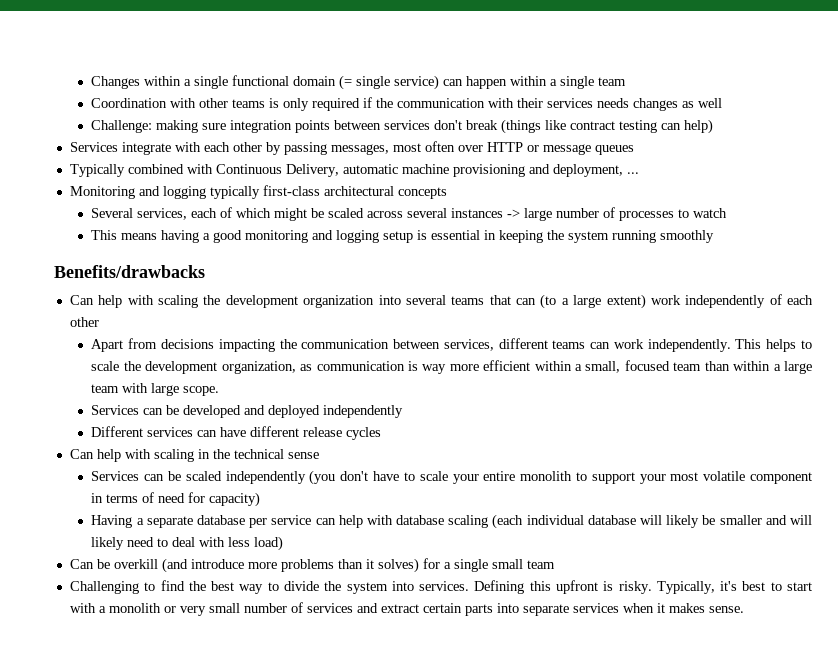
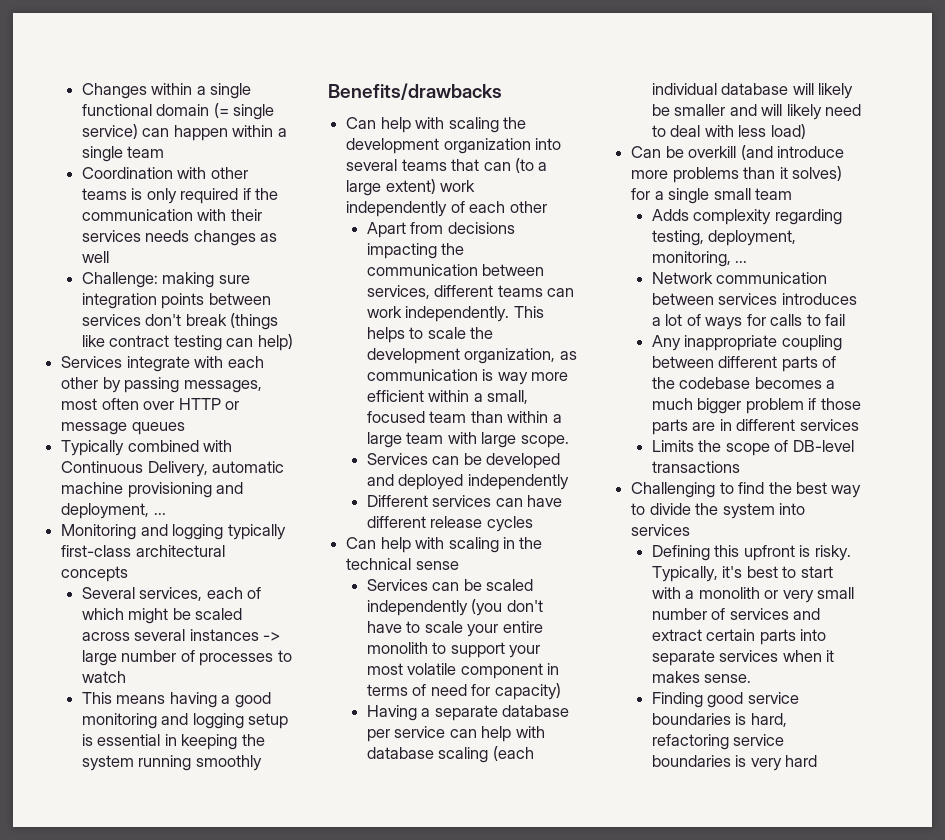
+ Adds complexity regarding testing, deployment, monitoring, ...
+ Network communication between services introduces a lot of ways for calls to fail
+ Any inappropriate coupling between different parts of the codebase becomes a much bigger problem if those parts are in different services
+ Limits the scope of DB-level transactions
- Challenging to find the best way to divide the system into services. Defining this upfront is risky.
+ Challenging to find the best way to divide the system into services
+ Defining this upfront is risky.
+ Finding good service boundaries is hard, refactoring service boundaries is very hard

